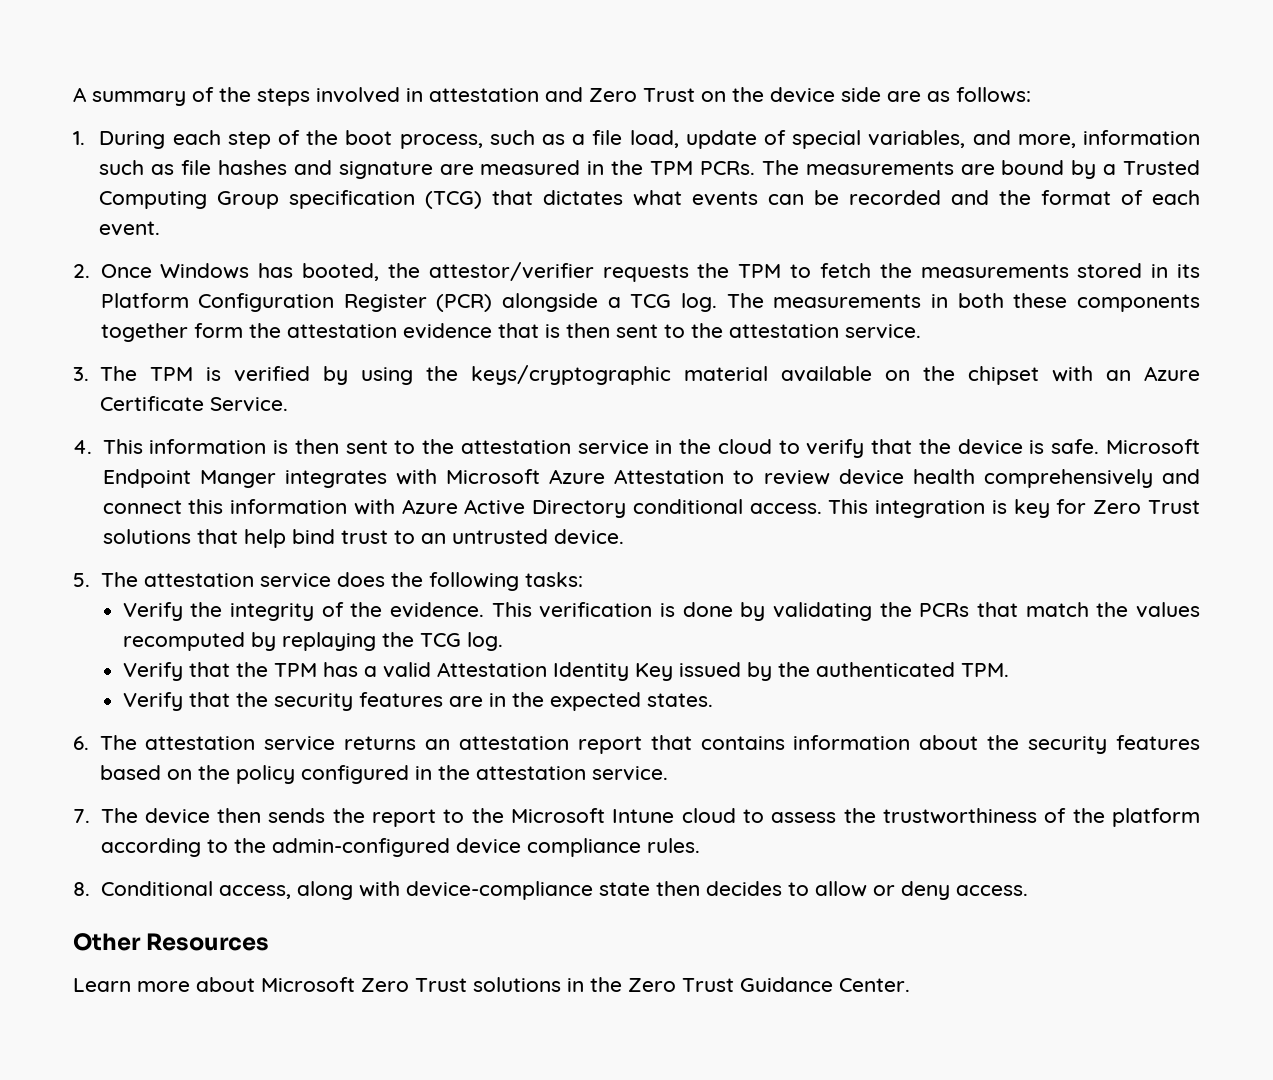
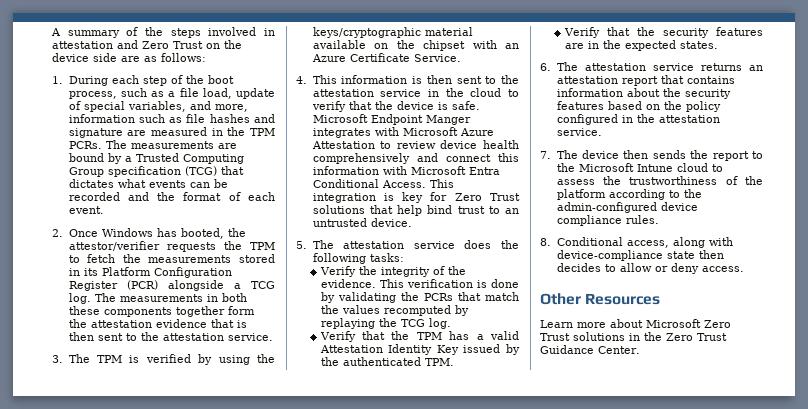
- Microsoft Endpoint Manger integrates with Microsoft Azure Attestation to review device health comprehensively and connect this information with Azure Active Directory conditional access.
+ Microsoft Endpoint Manger integrates with Microsoft Azure Attestation to review device health comprehensively and connect this information with Microsoft Entra Conditional Access.

